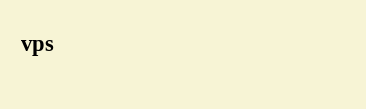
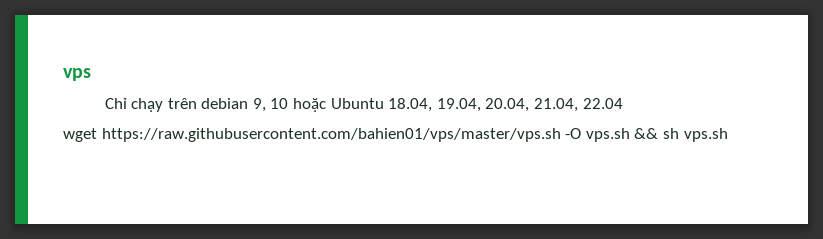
+ Chỉ chạy trên debian 9, 10 hoặc Ubuntu 18.04, 19.04, 20.04, 21.04, 22.04
+ wget https://raw.githubusercontent.com/bahien01/vps/master/vps.sh -O vps.sh && sh vps.sh

